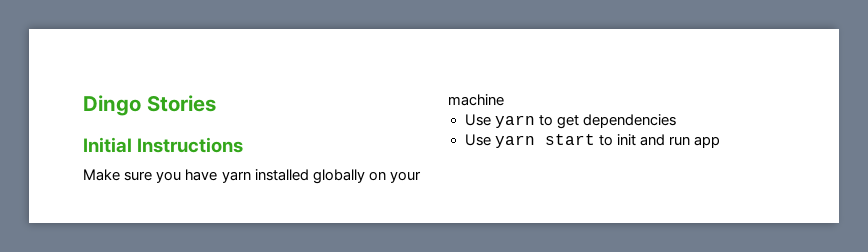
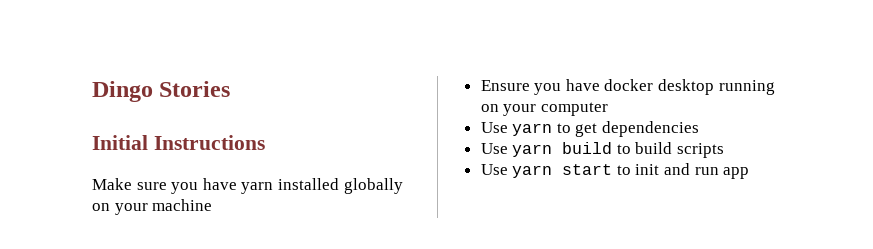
+ Ensure you have docker desktop running on your computer
+ Use yarn build to build scripts

